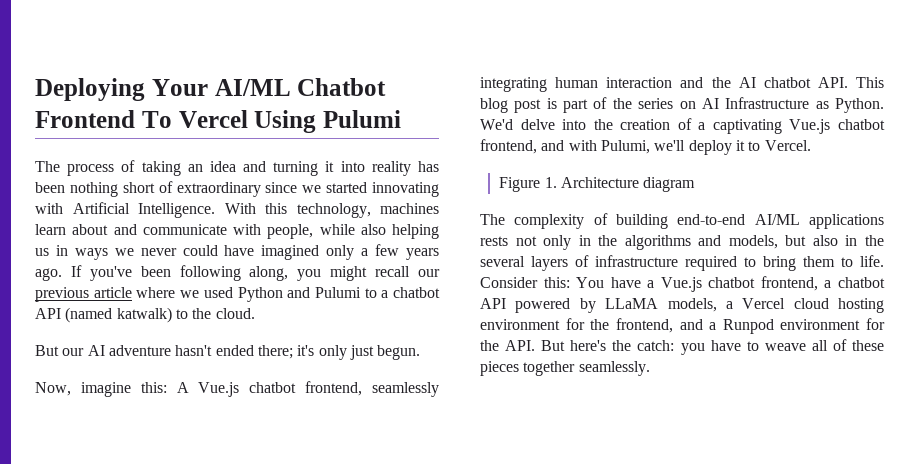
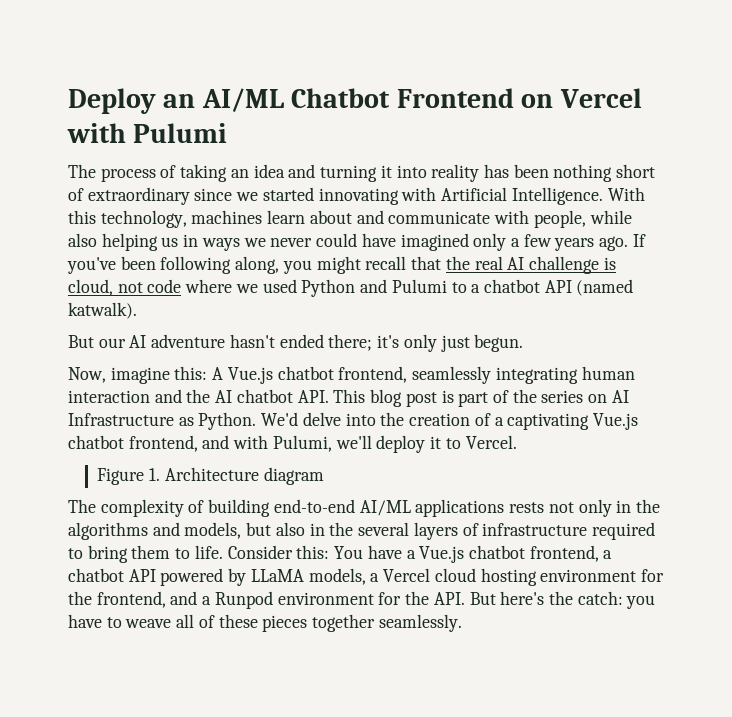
- Deploying Your AI/ML Chatbot Frontend To Vercel Using Pulumi
+ Deploy an AI/ML Chatbot Frontend on Vercel with Pulumi
- If you've been following along, you might recall our previous article where we used Python and Pulumi to a chatbot API (named katwalk) to the cloud.
+ If you've been following along, you might recall that the real AI challenge is cloud, not code where we used Python and Pulumi to a chatbot API (named katwalk).

